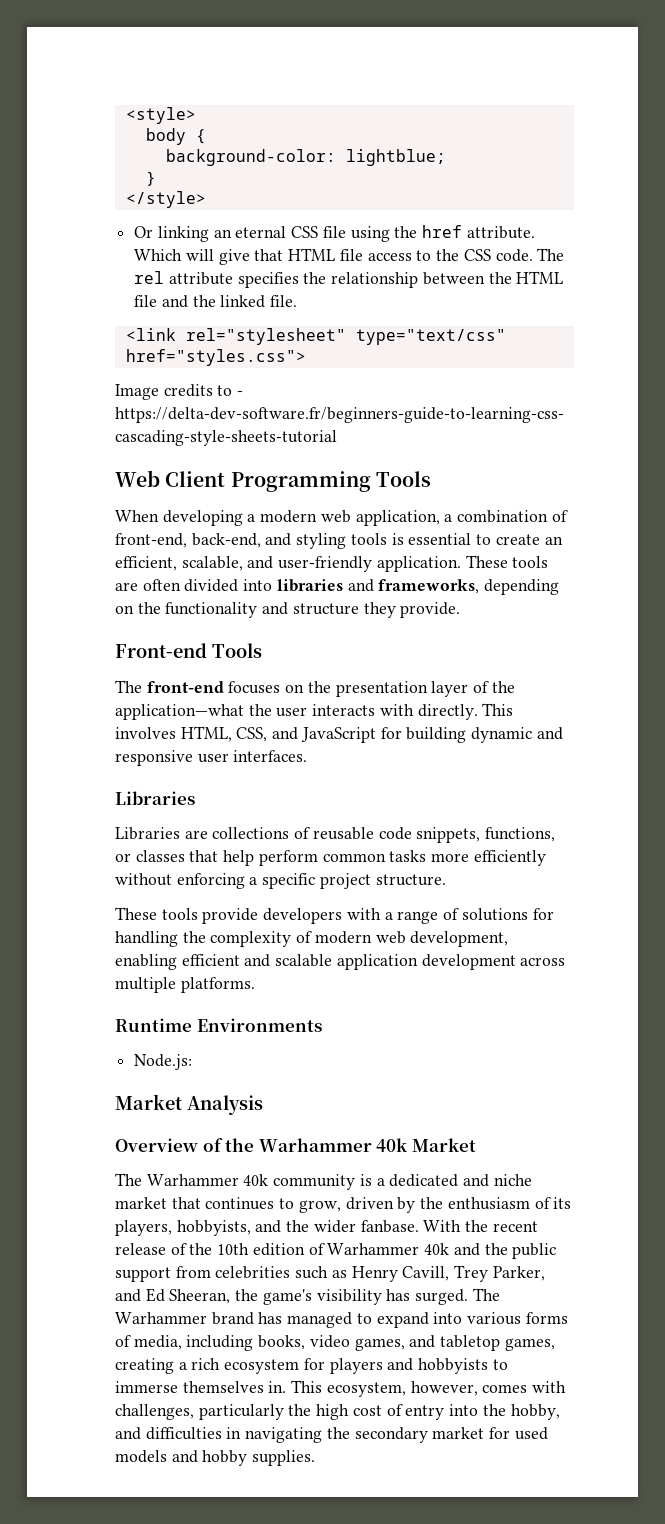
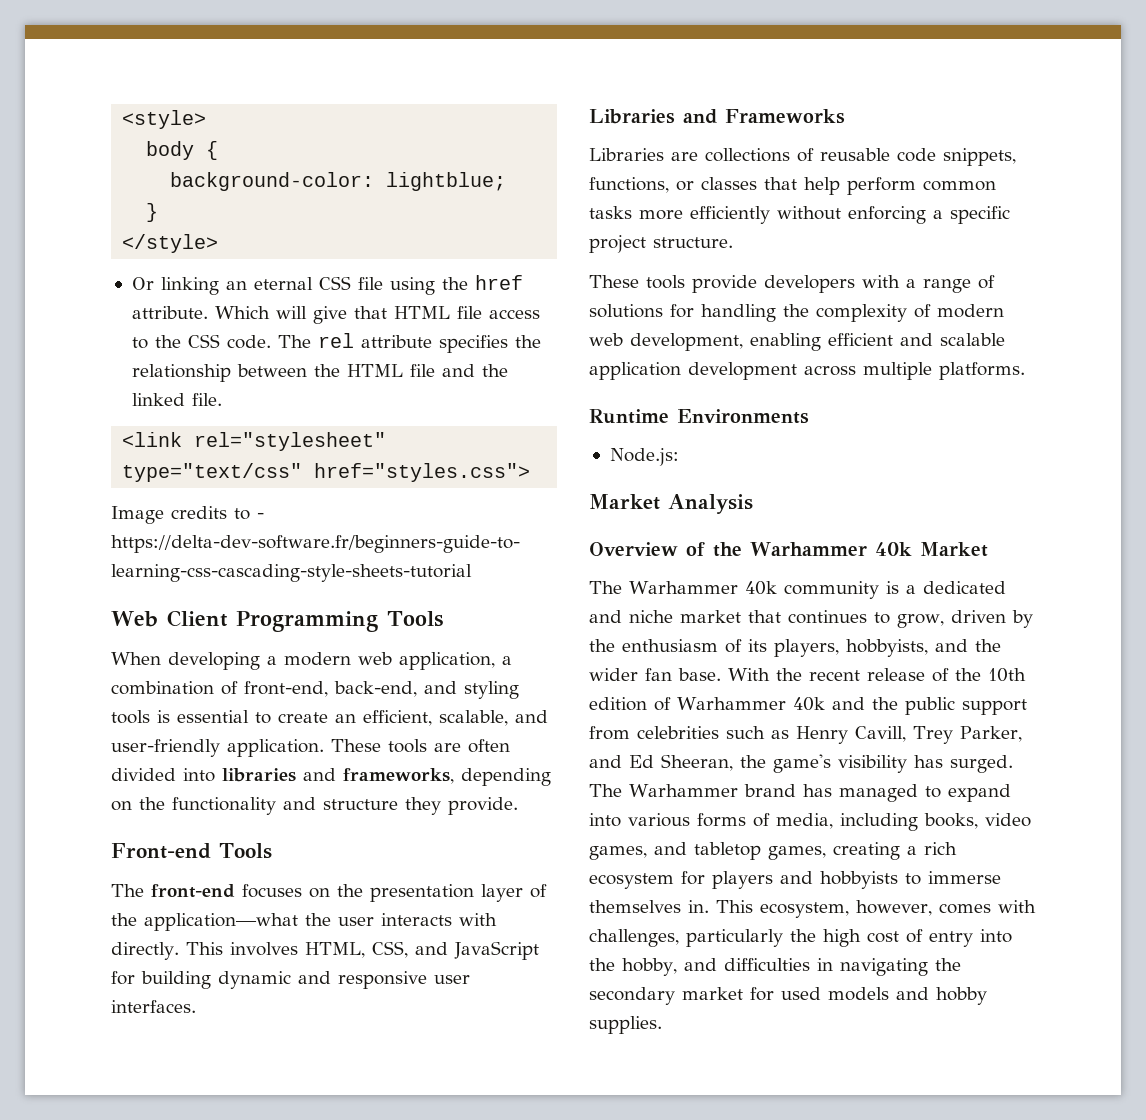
  This involves HTML, CSS, and JavaScript for building dynamic and responsive user interfaces.
- Libraries
+ Libraries and Frameworks
- The Warhammer 40k community is a dedicated and niche market that continues to grow, driven by the enthusiasm of its players, hobbyists, and the wider fanbase.
+ The Warhammer 40k community is a dedicated and niche market that continues to grow, driven by the enthusiasm of its players, hobbyists, and the wider fan base.

